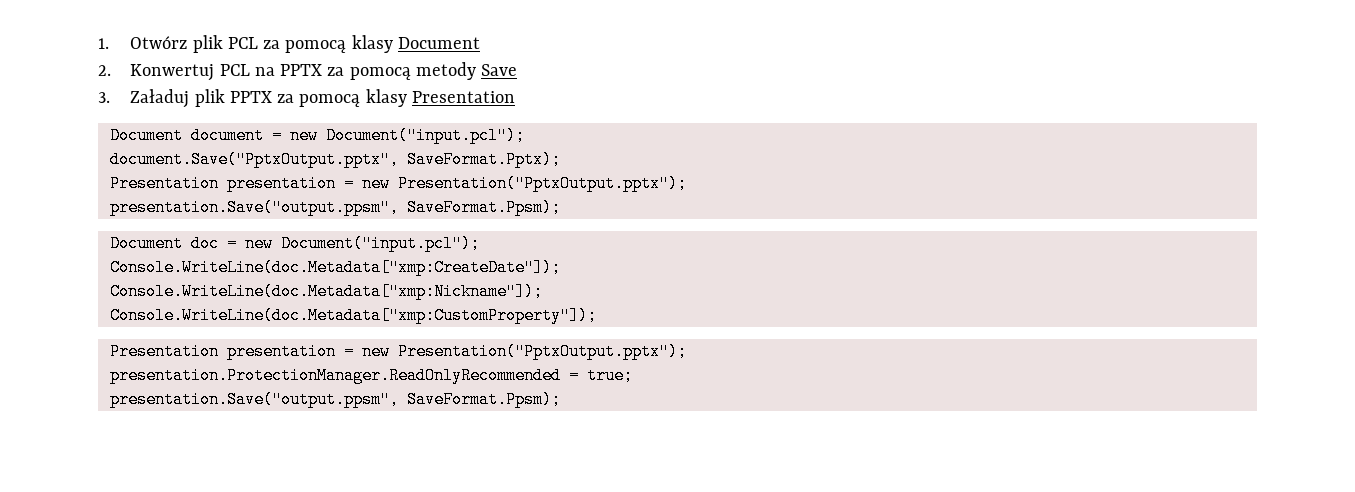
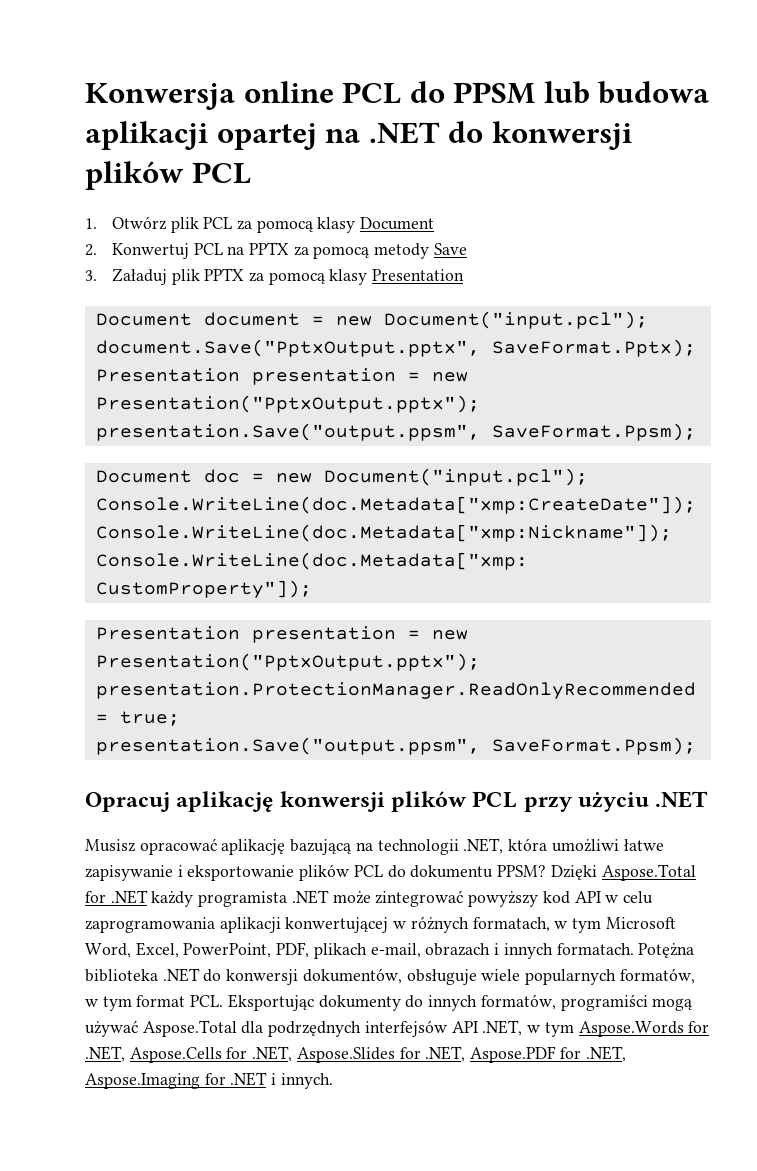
+ Konwersja online PCL do PPSM lub budowa aplikacji opartej na .NET do konwersji plików PCL
+ Opracuj aplikację konwersji plików PCL przy użyciu .NET
+ Musisz opracować aplikację bazującą na technologii .NET, która umożliwi łatwe zapisywanie i eksportowanie plików PCL do dokumentu PPSM? Dzięki Aspose.Total for .NET każdy programista .NET może zintegrować powyższy kod API w celu zaprogramowania aplikacji konwertującej w różnych formatach, w tym Microsoft Word, Excel, PowerPoint, PDF, plikach e-mail, obrazach i innych formatach. Potężna biblioteka .NET do konwersji dokumentów, obsługuje wiele popularnych formatów, w tym format PCL. Eksportując dokumenty do innych formatów, programiści mogą używać Aspose.Total dla podrzędnych interfejsów API .NET, w tym Aspose.Words for .NET, Aspose.Cells for .NET, Aspose.Slides for .NET, Aspose.PDF for .NET, Aspose.Imaging for .NET i innych.

